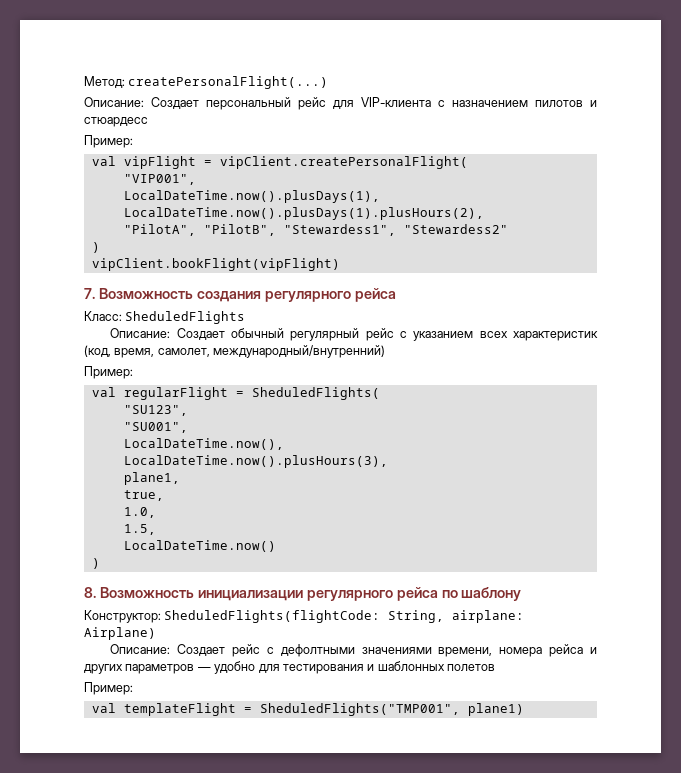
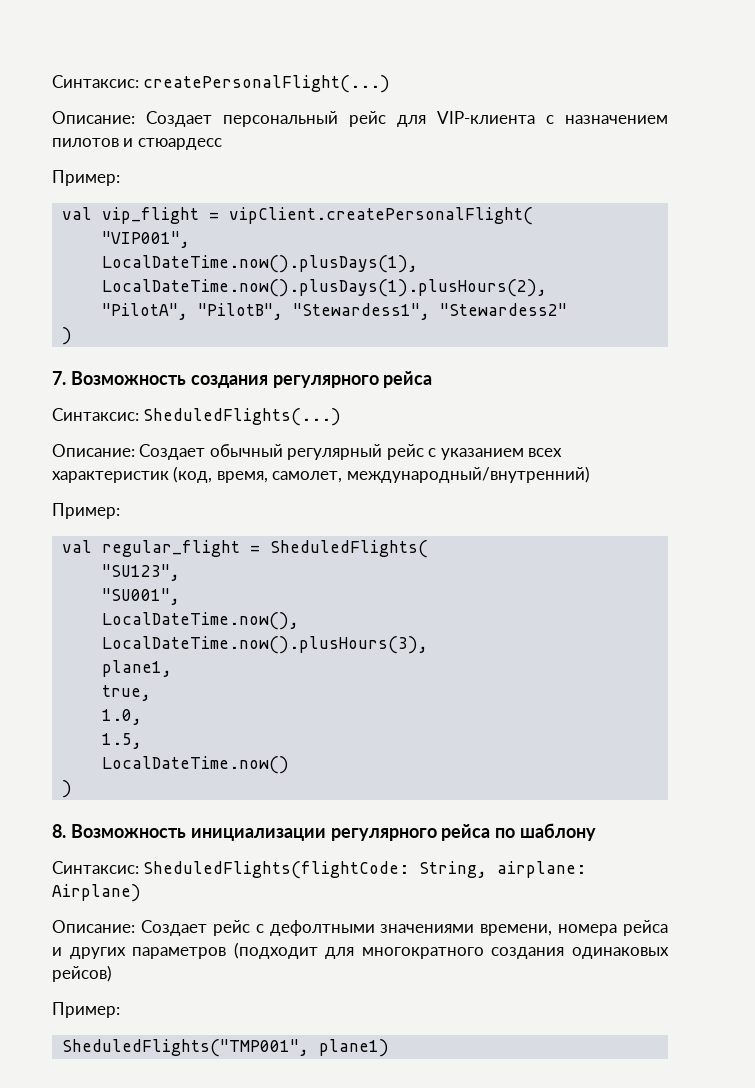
- Метод: createPersonalFlight(...)
+ Синтаксис: createPersonalFlight(...)
- val vipFlight = vipClient.createPersonalFlight(
+ val vip_flight = vipClient.createPersonalFlight(
- vipClient.bookFlight(vipFlight)
- Класс: SheduledFlights
+ Синтаксис: SheduledFlights(...)
- val regularFlight = SheduledFlights(
+ val regular_flight = SheduledFlights(
- Конструктор: SheduledFlights(flightCode: String, airplane: Airplane)
+ Синтаксис: SheduledFlights(flightCode: String, airplane: Airplane)
- Описание: Создает рейс с дефолтными значениями времени, номера рейса и других параметров — удобно для тестирования и шаблонных полетов
+ Описание: Создает рейс с дефолтными значениями времени, номера рейса и других параметров (подходит для многократного создания одинаковых рейсов)
  Пример:
- val templateFlight = SheduledFlights("TMP001", plane1)
+ SheduledFlights("TMP001", plane1)

